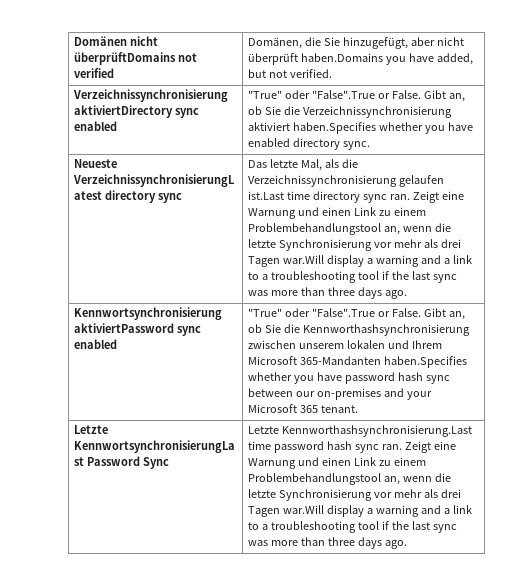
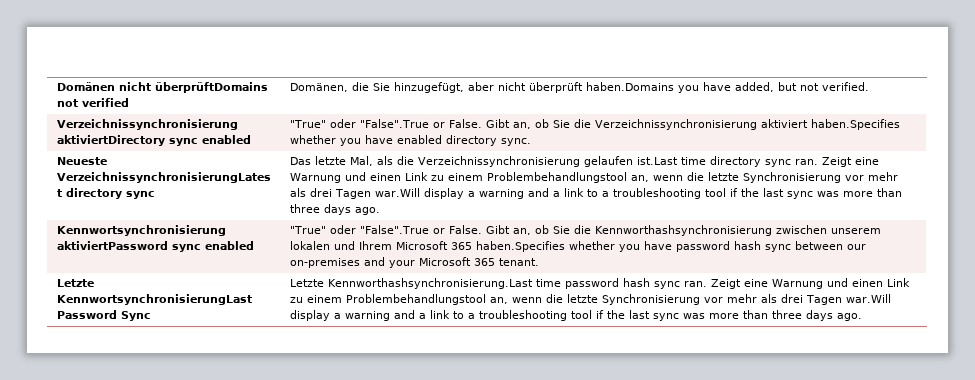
- Kennwortsynchronisierung aktiviertPassword sync enabled | "True" oder "False".True or False. Gibt an, ob Sie die Kennworthashsynchronisierung zwischen unserem lokalen und Ihrem Microsoft 365-Mandanten haben.Specifies whether you have password hash sync between our on-premises and your Microsoft 365 tenant.
+ Kennwortsynchronisierung aktiviertPassword sync enabled | "True" oder "False".True or False. Gibt an, ob Sie die Kennworthashsynchronisierung zwischen unserem lokalen und Ihrem Microsoft 365 haben.Specifies whether you have password hash sync between our on-premises and your Microsoft 365 tenant.

